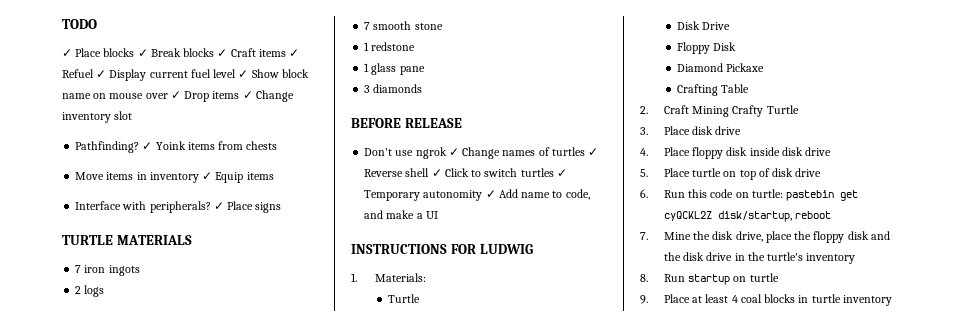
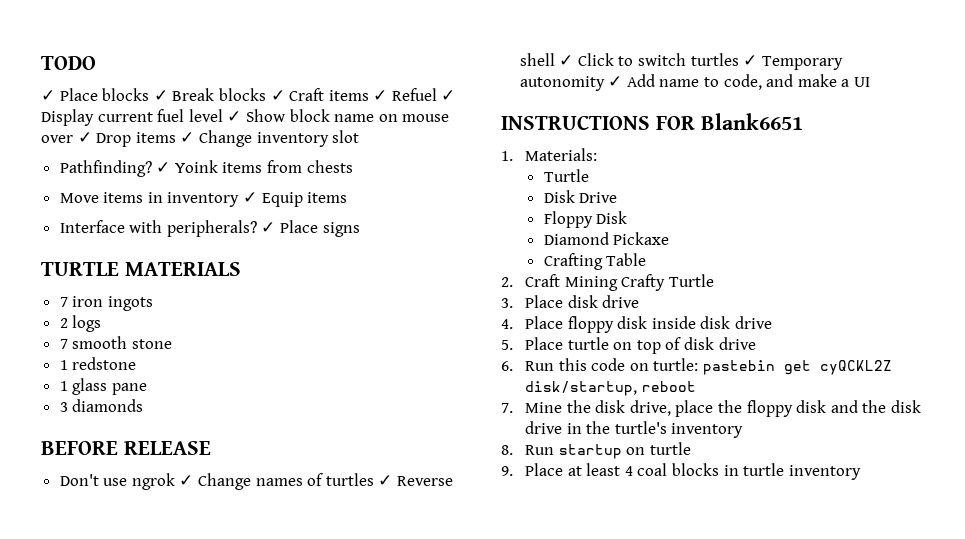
- INSTRUCTIONS FOR LUDWIG
+ INSTRUCTIONS FOR Blank6651

